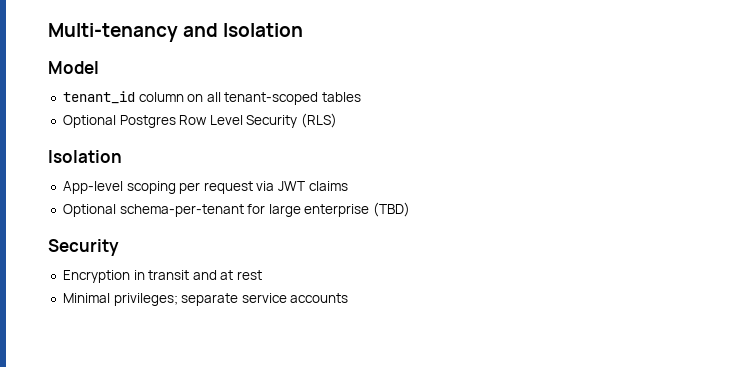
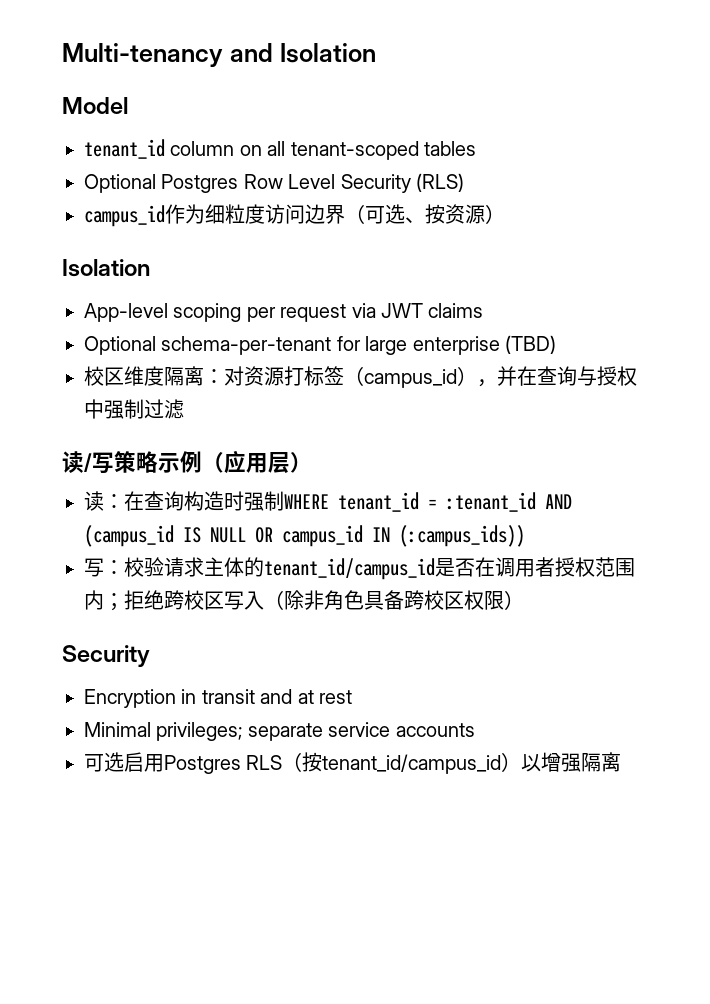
+ campus_id作为细粒度访问边界（可选、按资源）
+ 校区维度隔离：对资源打标签（campus_id），并在查询与授权中强制过滤
+ 读/写策略示例（应用层）
+ 读：在查询构造时强制WHERE tenant_id = :tenant_id AND (campus_id IS NULL OR campus_id IN (:campus_ids))
+ 写：校验请求主体的tenant_id/campus_id是否在调用者授权范围内；拒绝跨校区写入（除非角色具备跨校区权限）
+ 可选启用Postgres RLS（按tenant_id/campus_id）以增强隔离

